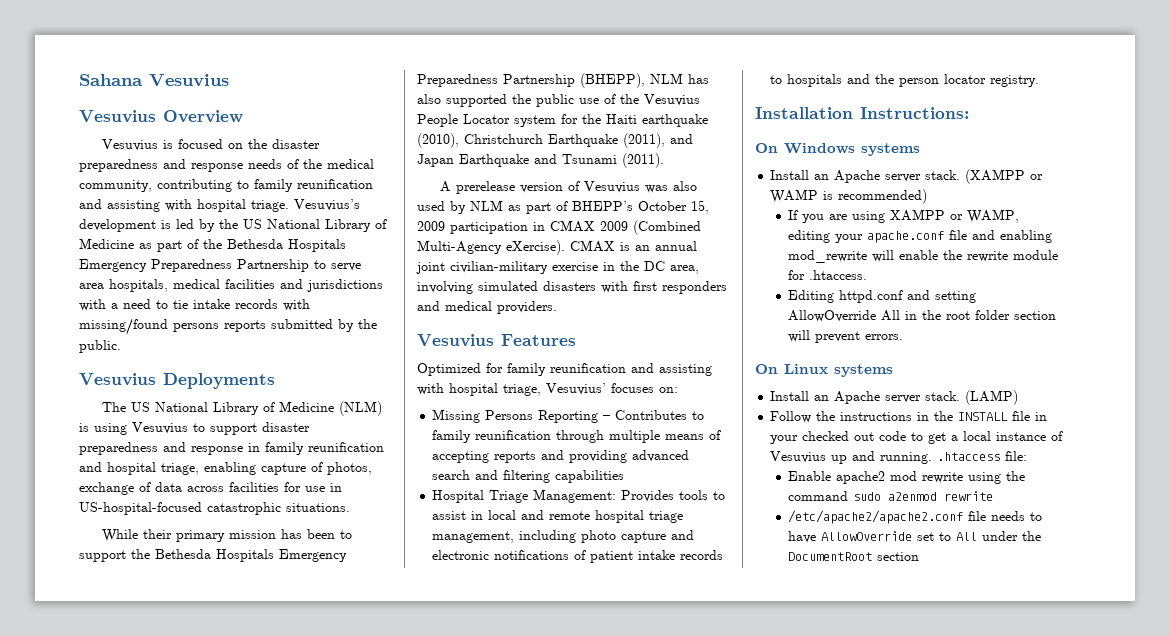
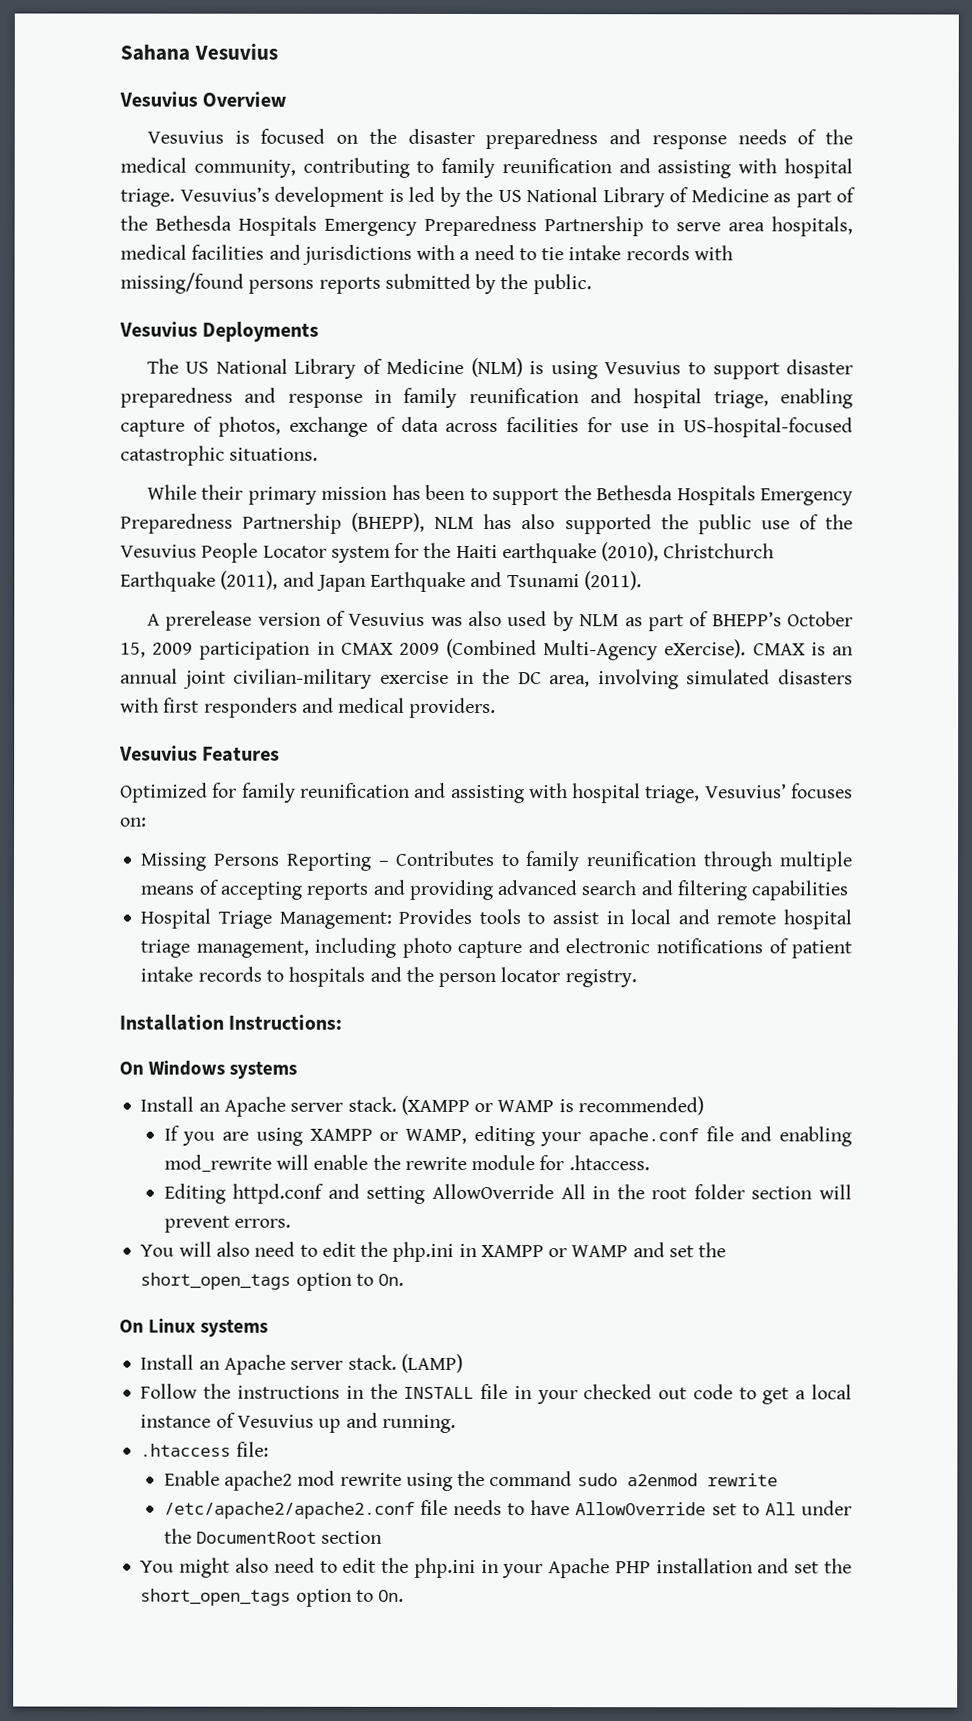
+ You will also need to edit the php.ini in XAMPP or WAMP and set the short_open_tags option to On.
- Follow the instructions in the INSTALL file in your checked out code to get a local instance of Vesuvius up and running. .htaccess file:
+ Follow the instructions in the INSTALL file in your checked out code to get a local instance of Vesuvius up and running.
+ .htaccess file:
+ You might also need to edit the php.ini in your Apache PHP installation and set the short_open_tags option to On.

